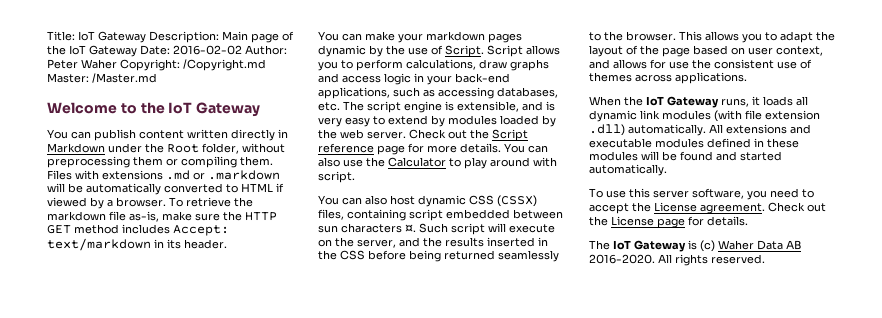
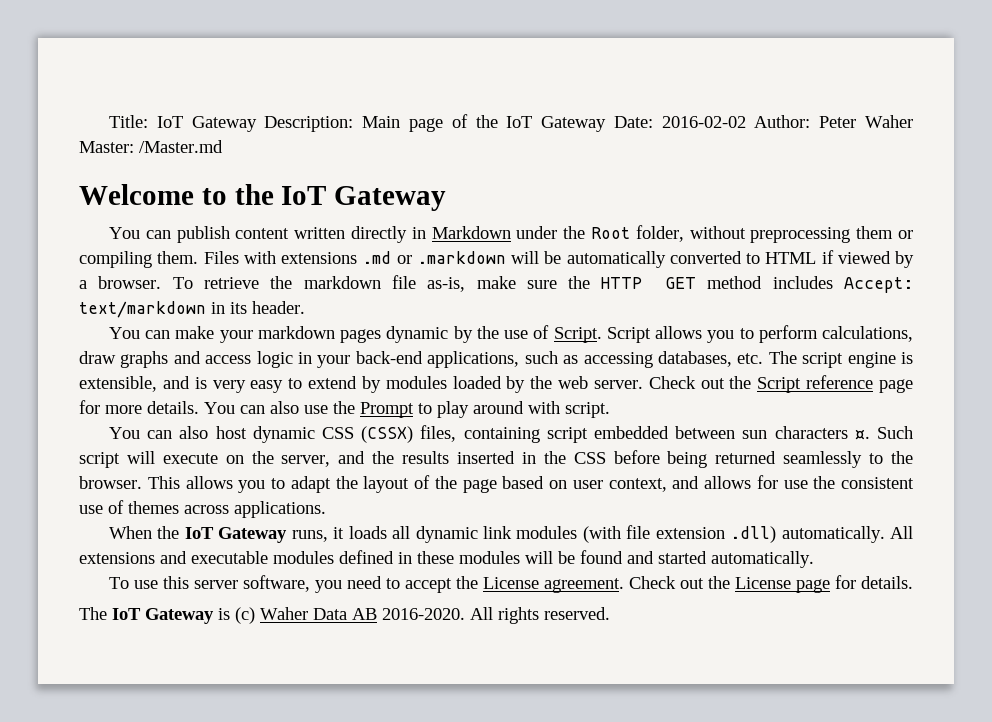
- Title: IoT Gateway Description: Main page of the IoT Gateway Date: 2016-02-02 Author: Peter Waher Copyright: /Copyright.md Master: /Master.md
+ Title: IoT Gateway Description: Main page of the IoT Gateway Date: 2016-02-02 Author: Peter Waher Master: /Master.md
- You can also use the Calculator to play around with script.
+ You can also use the Prompt to play around with script.

